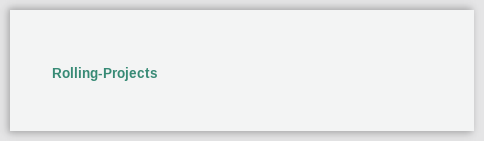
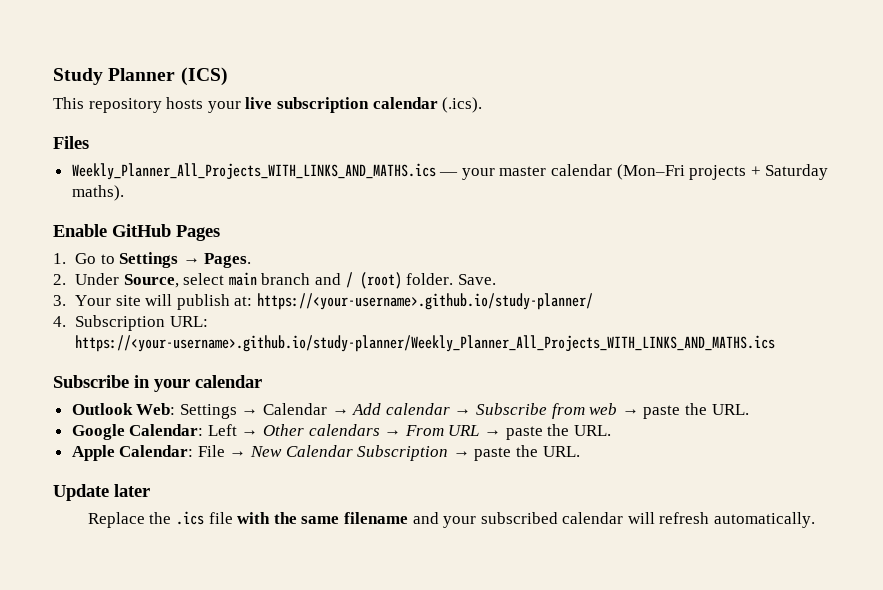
- Rolling-Projects
+ Study Planner (ICS)
+ This repository hosts your live subscription calendar (.ics).
+ Files
+ Weekly_Planner_All_Projects_WITH_LINKS_AND_MATHS.ics — your master calendar (Mon–Fri projects + Saturday maths).
+ Enable GitHub Pages
+ 1. Go to Settings → Pages.
+ 2. Under Source, select main branch and / (root) folder. Save.
+ 3. Your site will publish at: https://<your-username>.github.io/study-planner/
+ 4. Subscription URL: https://<your-username>.github.io/study-planner/Weekly_Planner_All_Projects_WITH_LINKS_AND_MATHS.ics
+ Subscribe in your calendar
+ Outlook Web: Settings → Calendar → Add calendar → Subscribe from web → paste the URL.
+ Google Calendar: Left → Other calendars → From URL → paste the URL.
+ Apple Calendar: File → New Calendar Subscription → paste the URL.
+ Update later
+ Replace the .ics file with the same filename and your subscribed calendar will refresh automatically.

